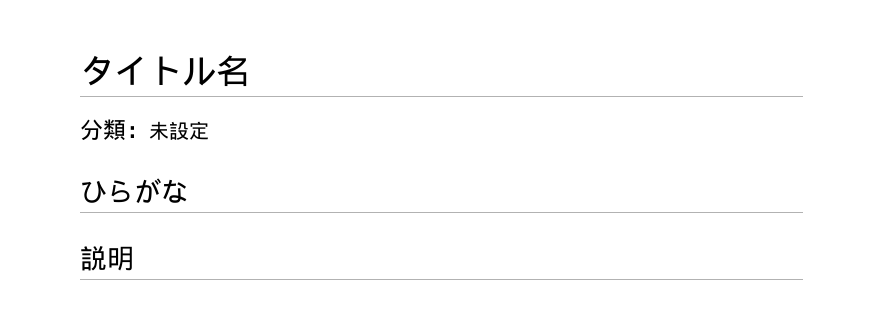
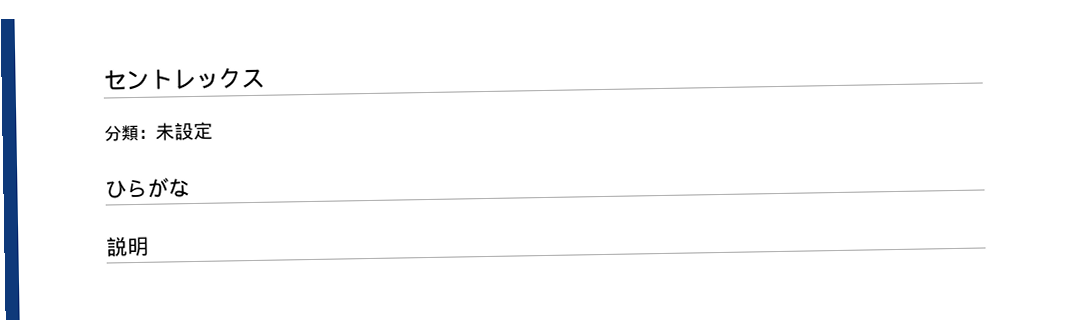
- タイトル名
+ セントレックス

